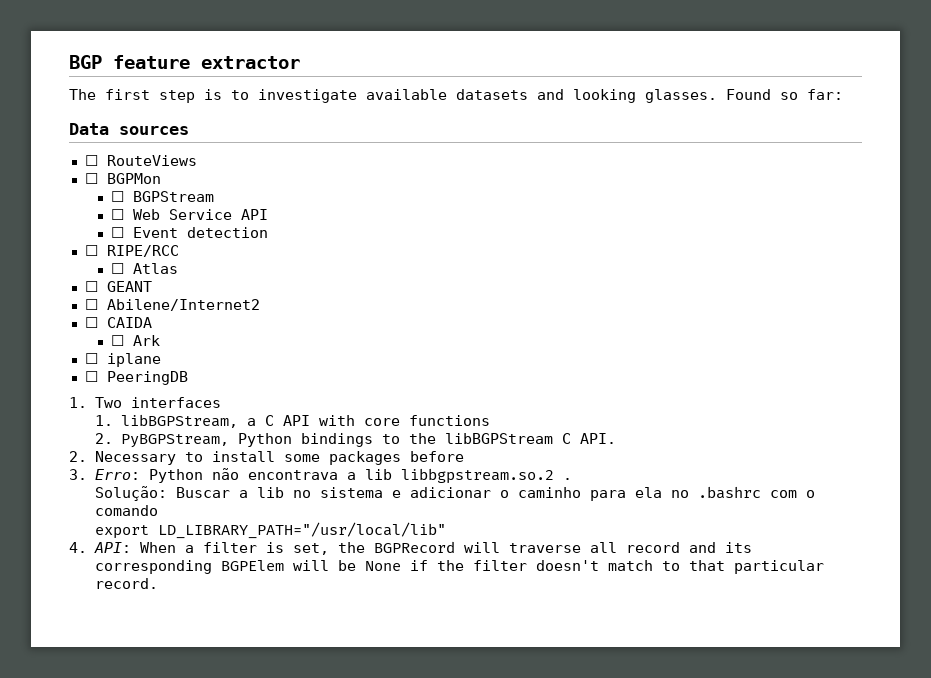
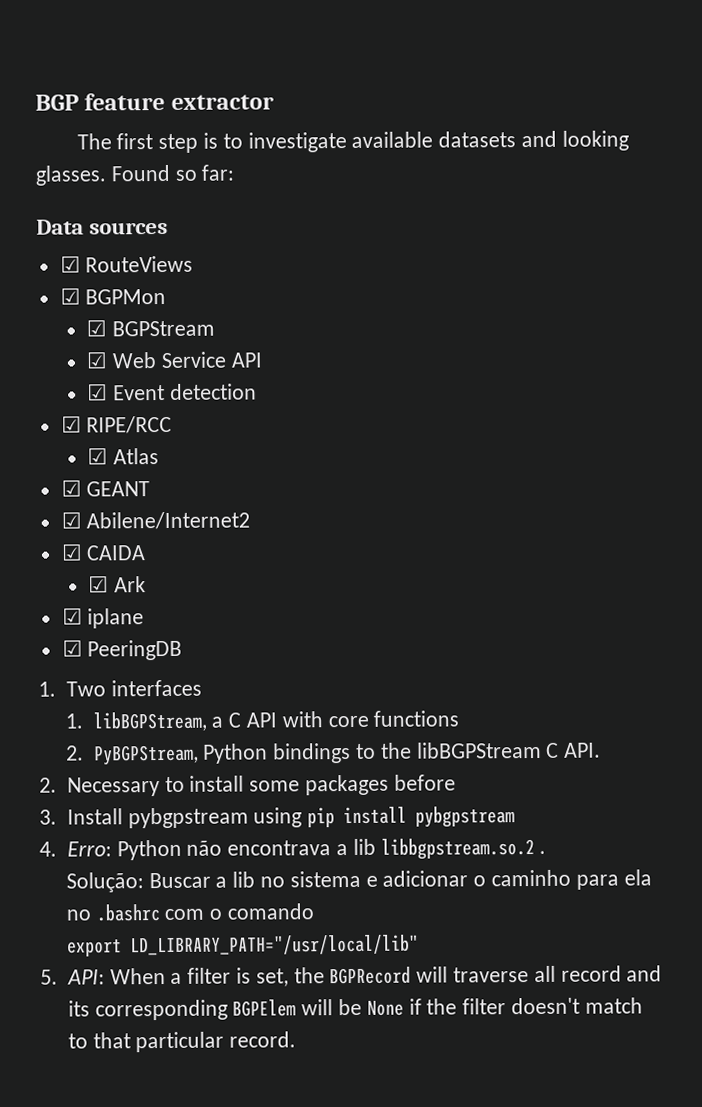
- ☐ RouteViews
+ ☑ RouteViews
- ☐ BGPMon
+ ☑ BGPMon
- ☐ BGPStream
+ ☑ BGPStream
- ☐ Web Service API
+ ☑ Web Service API
- ☐ Event detection
+ ☑ Event detection
- ☐ RIPE/RCC
+ ☑ RIPE/RCC
- ☐ Atlas
+ ☑ Atlas
- ☐ GEANT
+ ☑ GEANT
- ☐ Abilene/Internet2
+ ☑ Abilene/Internet2
- ☐ CAIDA
+ ☑ CAIDA
- ☐ Ark
+ ☑ Ark
- ☐ iplane
+ ☑ iplane
- ☐ PeeringDB
+ ☑ PeeringDB
- 3. Erro: Python não encontrava a lib libbgpstream.so.2 .
+ 3. Install pybgpstream using pip install pybgpstream
+ 4. Erro: Python não encontrava a lib libbgpstream.so.2 .
- 4. API: When a filter is set, the BGPRecord will traverse all record and its corresponding BGPElem will be None if the filter doesn't match to that particular record.
+ 5. API: When a filter is set, the BGPRecord will traverse all record and its corresponding BGPElem will be None if the filter doesn't match to that particular record.

